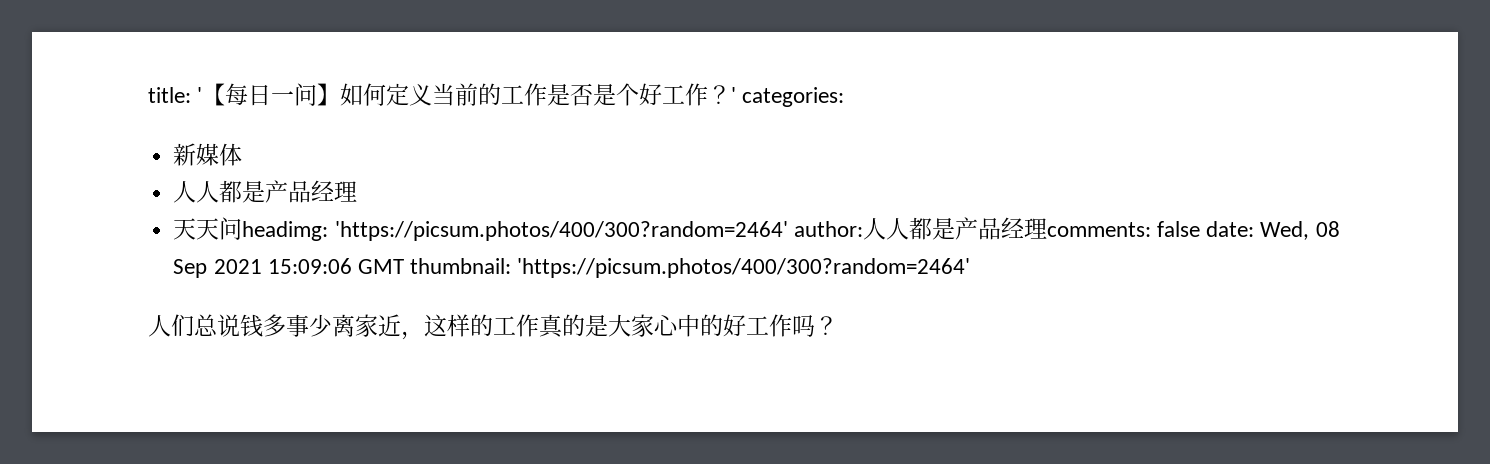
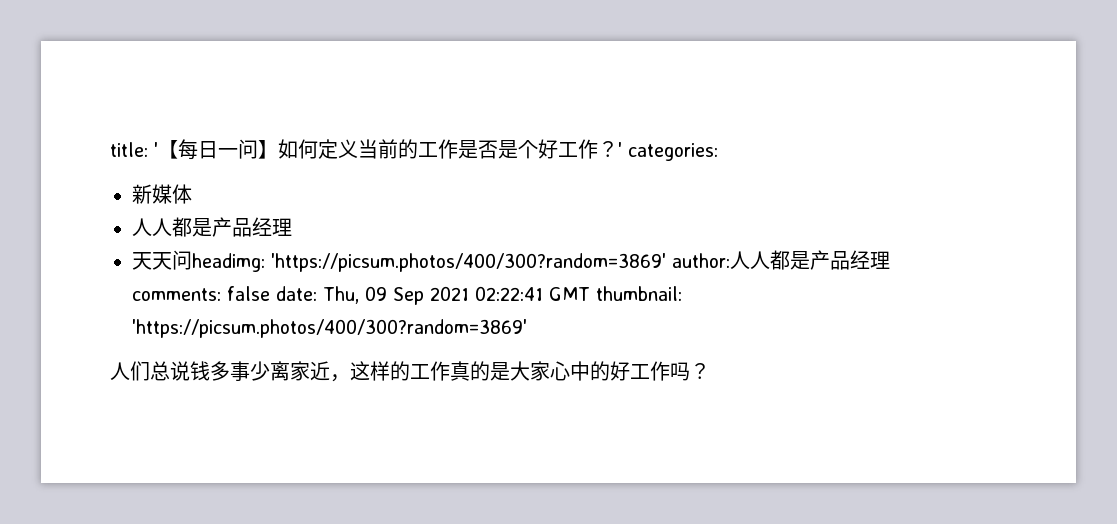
- 天天问headimg: 'https://picsum.photos/400/300?random=2464' author:人人都是产品经理comments: false date: Wed, 08 Sep 2021 15:09:06 GMT thumbnail: 'https://picsum.photos/400/300?random=2464'
+ 天天问headimg: 'https://picsum.photos/400/300?random=3869' author:人人都是产品经理comments: false date: Thu, 09 Sep 2021 02:22:41 GMT thumbnail: 'https://picsum.photos/400/300?random=3869'

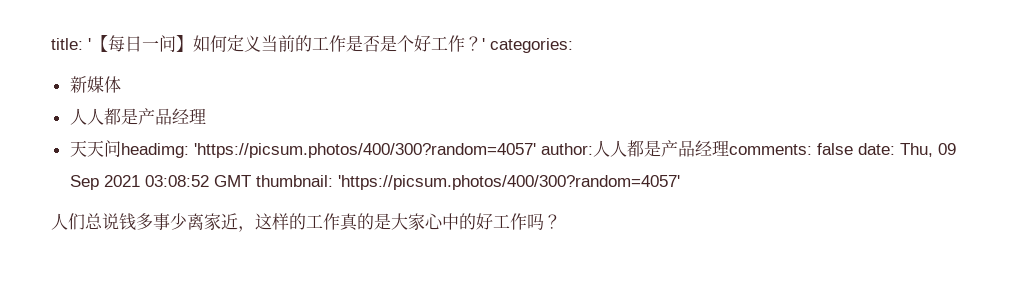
- 天天问headimg: 'https://picsum.photos/400/300?random=3869' author:人人都是产品经理comments: false date: Thu, 09 Sep 2021 02:22:41 GMT thumbnail: 'https://picsum.photos/400/300?random=3869'
+ 天天问headimg: 'https://picsum.photos/400/300?random=4057' author:人人都是产品经理comments: false date: Thu, 09 Sep 2021 03:08:52 GMT thumbnail: 'https://picsum.photos/400/300?random=4057'

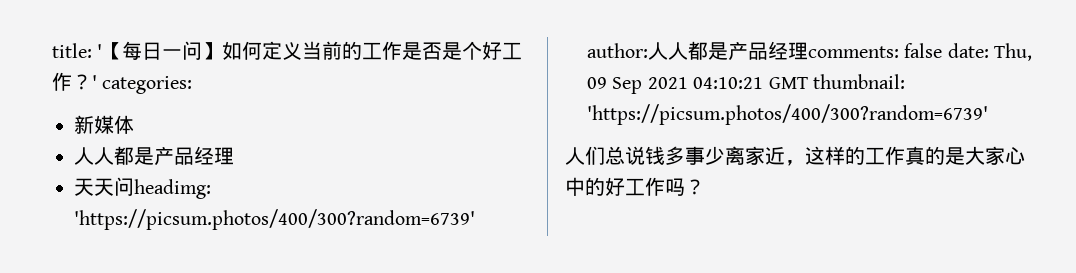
- 天天问headimg: 'https://picsum.photos/400/300?random=4057' author:人人都是产品经理comments: false date: Thu, 09 Sep 2021 03:08:52 GMT thumbnail: 'https://picsum.photos/400/300?random=4057'
+ 天天问headimg: 'https://picsum.photos/400/300?random=6739' author:人人都是产品经理comments: false date: Thu, 09 Sep 2021 04:10:21 GMT thumbnail: 'https://picsum.photos/400/300?random=6739'

